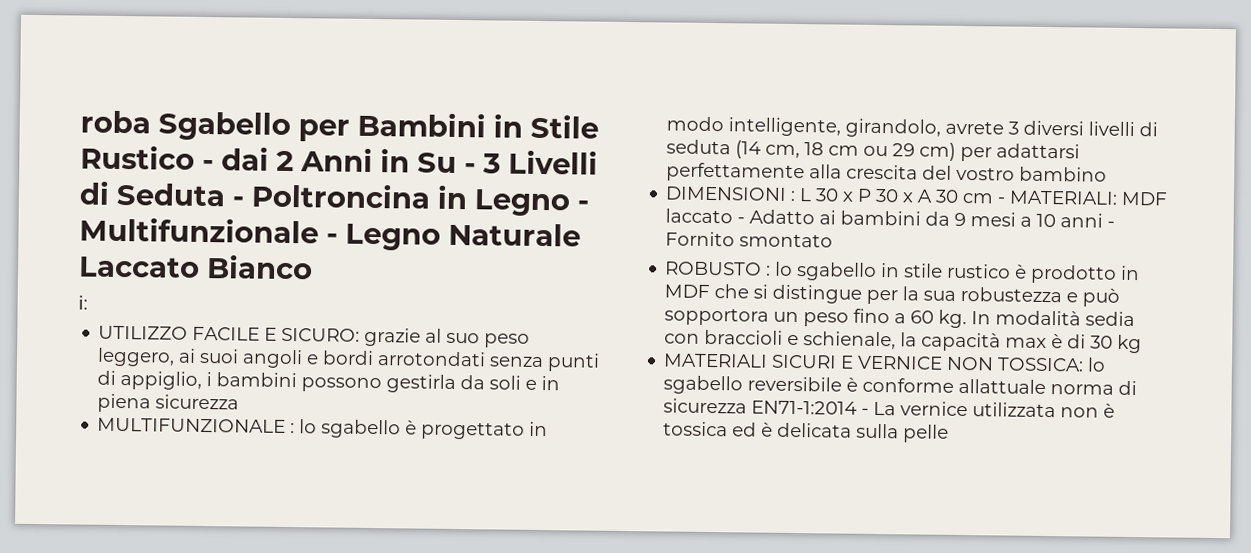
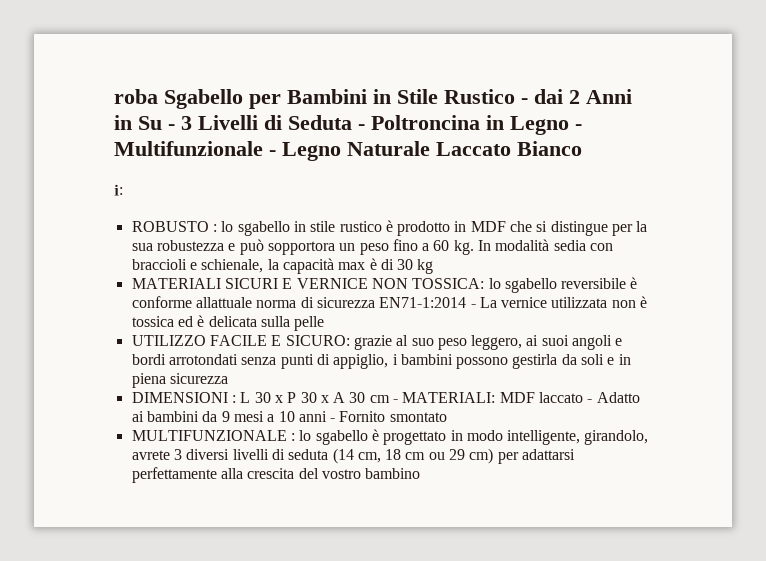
- UTILIZZO FACILE E SICURO: grazie al suo peso leggero, ai suoi angoli e bordi arrotondati senza punti di appiglio, i bambini possono gestirla da soli e in piena sicurezza
- MULTIFUNZIONALE : lo sgabello è progettato in modo intelligente, girandolo, avrete 3 diversi livelli di seduta (14 cm, 18 cm ou 29 cm) per adattarsi perfettamente alla crescita del vostro bambino
- DIMENSIONI : L 30 x P 30 x A 30 cm - MATERIALI: MDF laccato - Adatto ai bambini da 9 mesi a 10 anni - Fornito smontato
+ UTILIZZO FACILE E SICURO: grazie al suo peso leggero, ai suoi angoli e bordi arrotondati senza punti di appiglio, i bambini possono gestirla da soli e in piena sicurezza
+ DIMENSIONI : L 30 x P 30 x A 30 cm - MATERIALI: MDF laccato - Adatto ai bambini da 9 mesi a 10 anni - Fornito smontato
+ MULTIFUNZIONALE : lo sgabello è progettato in modo intelligente, girandolo, avrete 3 diversi livelli di seduta (14 cm, 18 cm ou 29 cm) per adattarsi perfettamente alla crescita del vostro bambino

